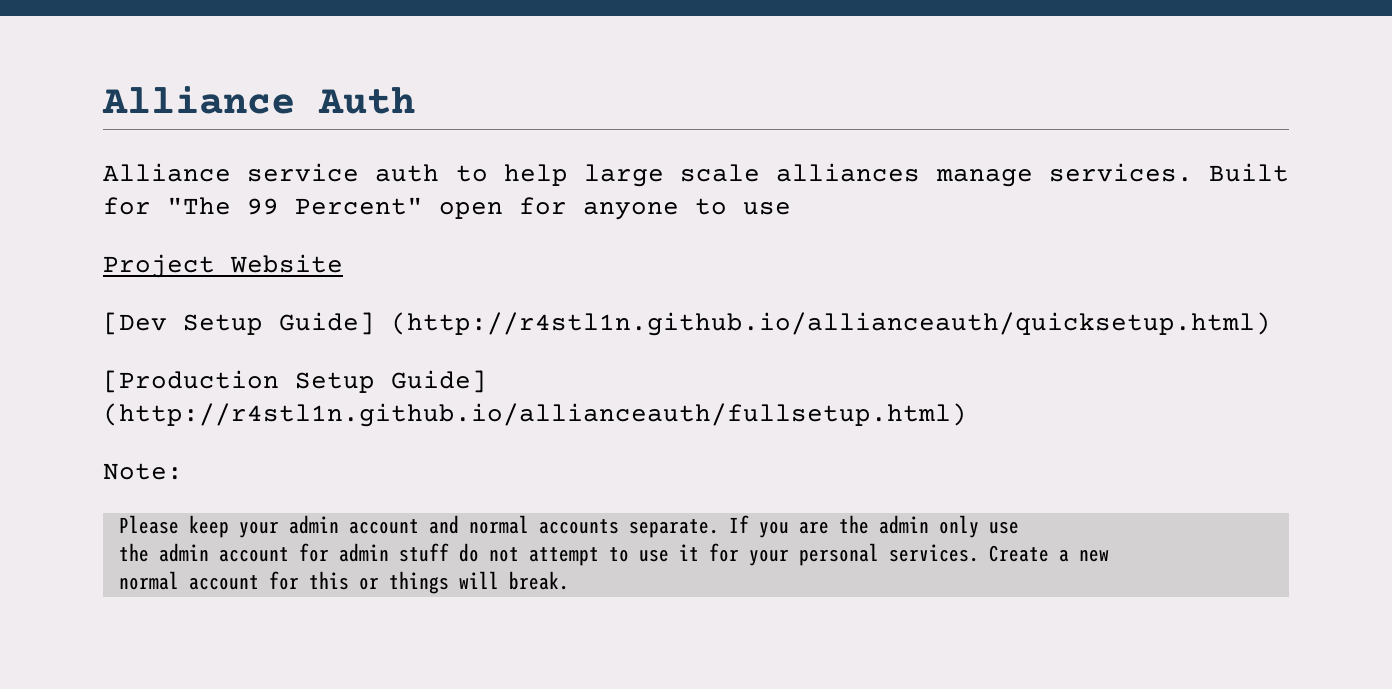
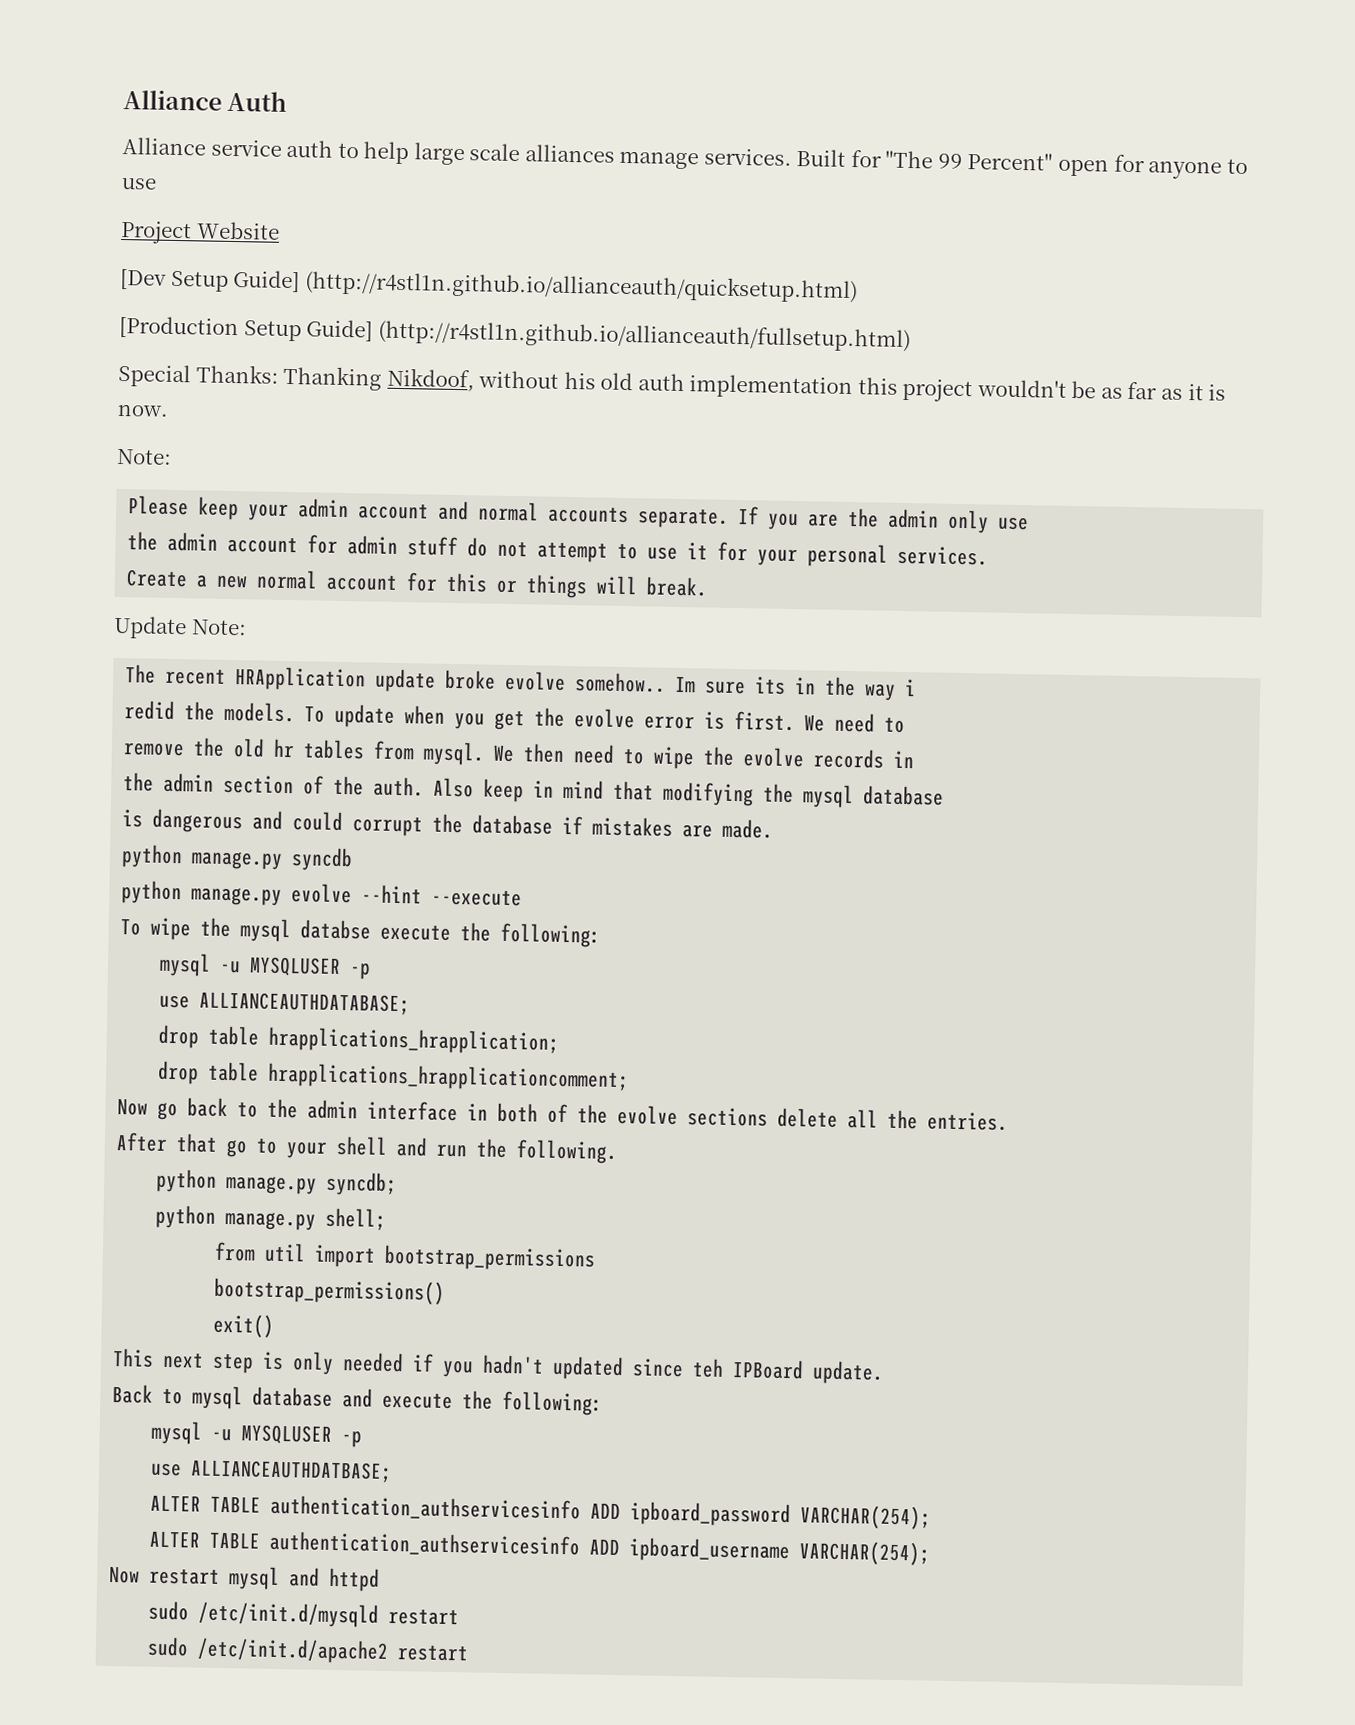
+ Special Thanks: Thanking Nikdoof, without his old auth implementation this project wouldn't be as far as it is now.
- the admin account for admin stuff do not attempt to use it for your personal services. Create a new
- normal account for this or things will break.
+ the admin account for admin stuff do not attempt to use it for your personal services.
+ Create a new normal account for this or things will break.
+ Update Note:
+ The recent HRApplication update broke evolve somehow.. Im sure its in the way i
+ redid the models. To update when you get the evolve error is first. We need to
+ remove the old hr tables from mysql. We then need to wipe the evolve records in
+ the admin section of the auth. Also keep in mind that modifying the mysql database
+ is dangerous and could corrupt the database if mistakes are made.
+ python manage.py syncdb
+ python manage.py evolve --hint --execute
+ To wipe the mysql databse execute the following:
+ mysql -u MYSQLUSER -p
+ use ALLIANCEAUTHDATABASE;
+ drop table hrapplications_hrapplication;
+ drop table hrapplications_hrapplicationcomment;
+ Now go back to the admin interface in both of the evolve sections delete all the entries.
+ After that go to your shell and run the following.
+ python manage.py syncdb;
+ python manage.py shell;
+ from util import bootstrap_permissions
+ bootstrap_permissions()
+ exit()
+ This next step is only needed if you hadn't updated since teh IPBoard update.
+ Back to mysql database and execute the following:
+ mysql -u MYSQLUSER -p
+ use ALLIANCEAUTHDATBASE;
+ ALTER TABLE authentication_authservicesinfo ADD ipboard_password VARCHAR(254);
+ ALTER TABLE authentication_authservicesinfo ADD ipboard_username VARCHAR(254);
+ Now restart mysql and httpd
+ sudo /etc/init.d/mysqld restart
+ sudo /etc/init.d/apache2 restart

